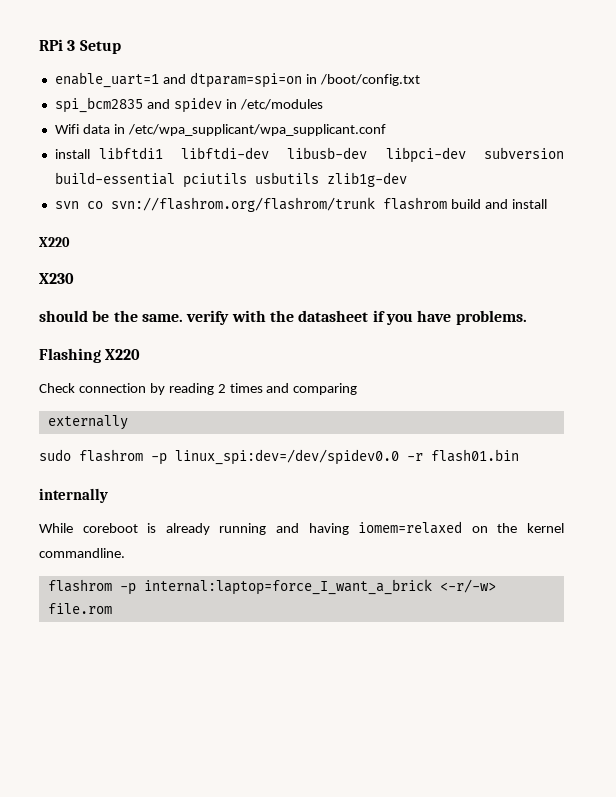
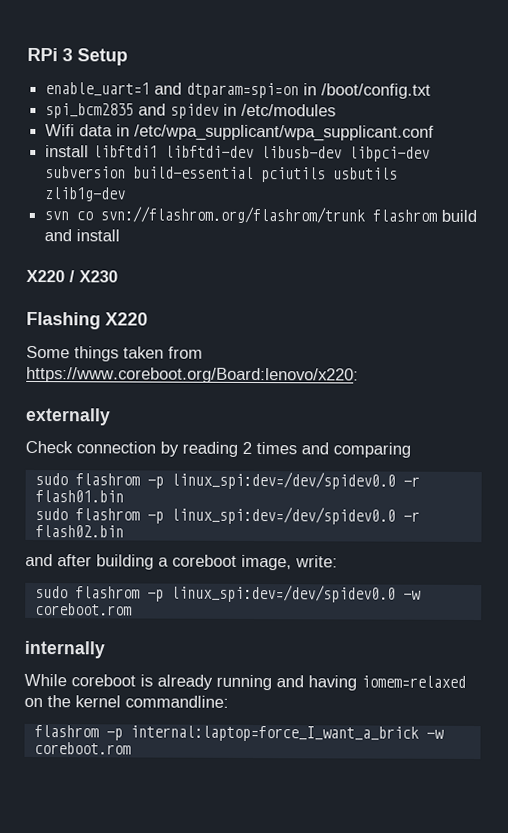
  svn co svn://flashrom.org/flashrom/trunk flashrom build and install
- X220
- X230
+ X220 / X230
- should be the same. verify with the datasheet if you have problems.
  Flashing X220
+ Some things taken from https://www.coreboot.org/Board:lenovo/x220:
+ externally
- externally
  sudo flashrom -p linux_spi:dev=/dev/spidev0.0 -r flash01.bin
+ sudo flashrom -p linux_spi:dev=/dev/spidev0.0 -r flash02.bin
+ and after building a coreboot image, write:
+ sudo flashrom -p linux_spi:dev=/dev/spidev0.0 -w coreboot.rom
- While coreboot is already running and having iomem=relaxed on the kernel commandline.
+ While coreboot is already running and having iomem=relaxed on the kernel commandline:
- flashrom -p internal:laptop=force_I_want_a_brick <-r/-w> file.rom
+ flashrom -p internal:laptop=force_I_want_a_brick -w coreboot.rom

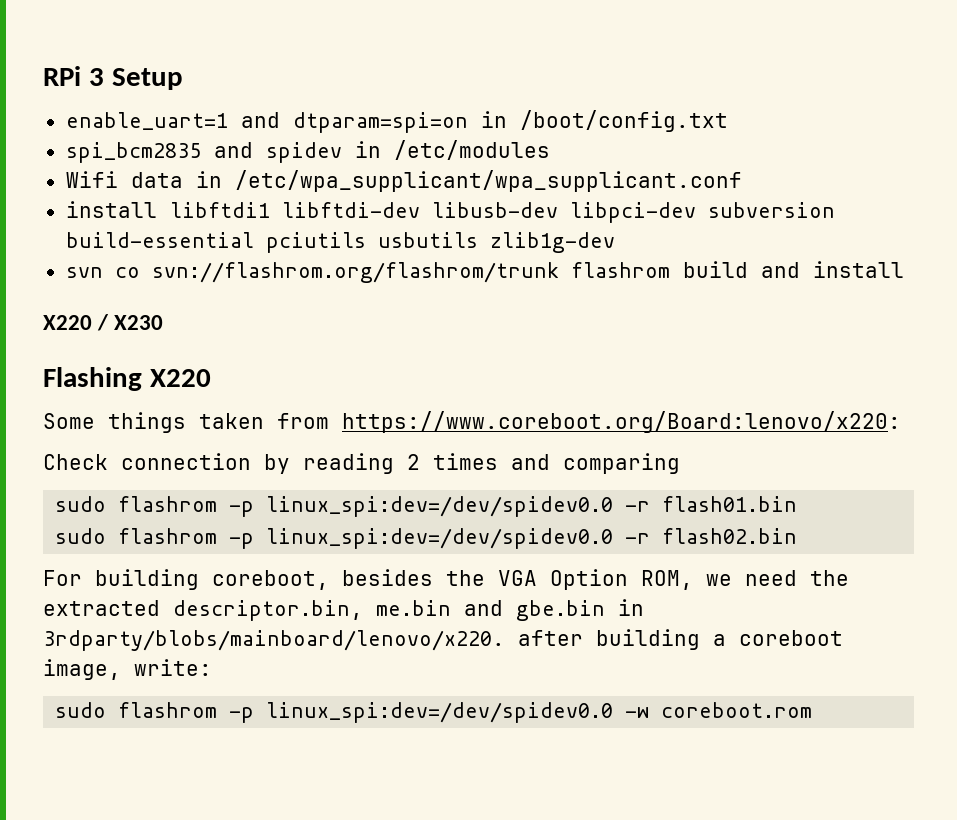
- externally
- and after building a coreboot image, write:
+ For building coreboot, besides the VGA Option ROM, we need the extracted descriptor.bin, me.bin and gbe.bin in 3rdparty/blobs/mainboard/lenovo/x220. after building a coreboot image, write:
- internally
- While coreboot is already running and having iomem=relaxed on the kernel commandline:
- flashrom -p internal:laptop=force_I_want_a_brick -w coreboot.rom

